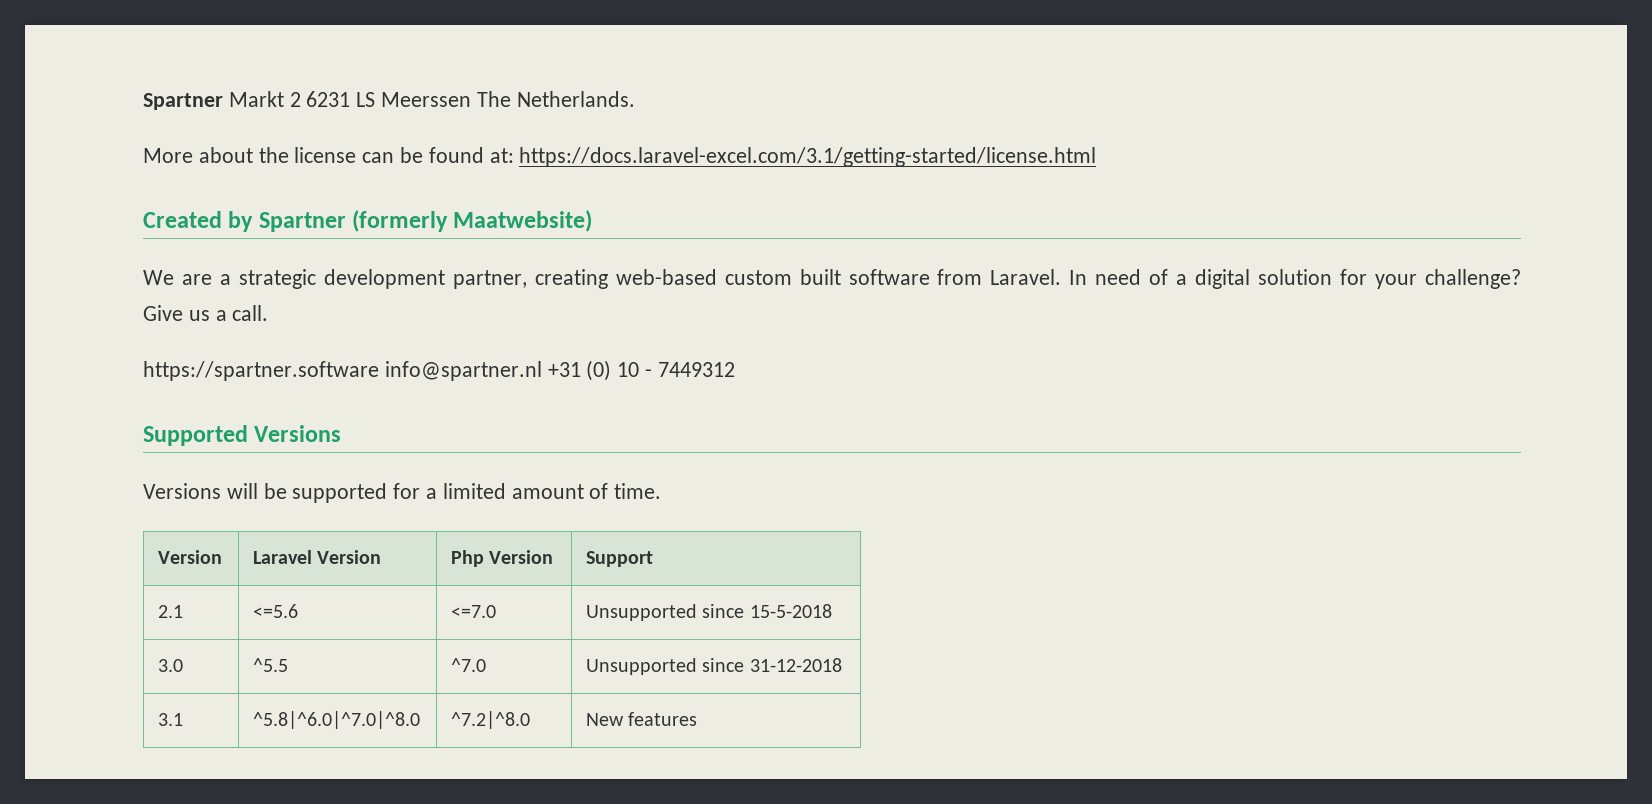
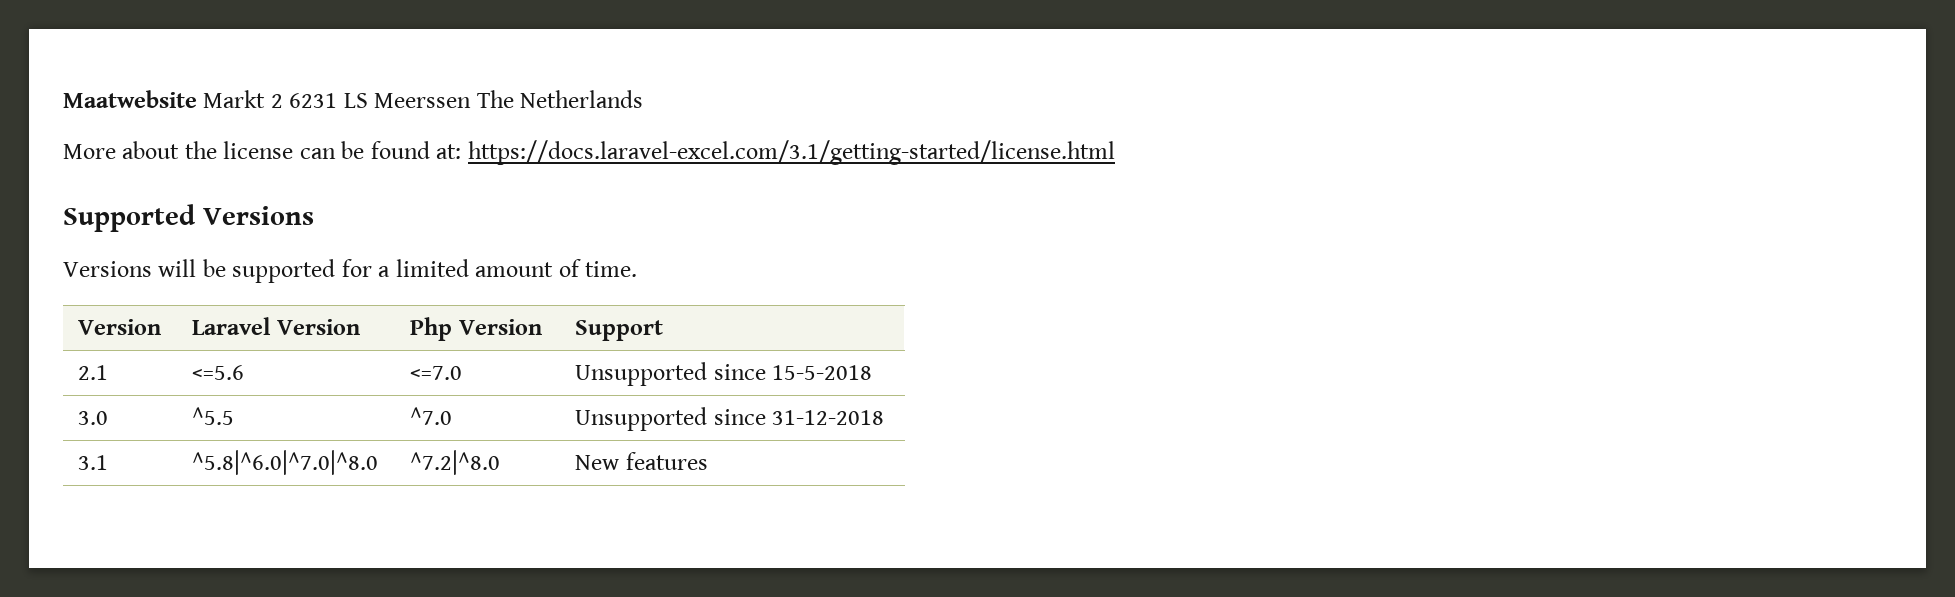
- Spartner Markt 2 6231 LS Meerssen The Netherlands.
+ Maatwebsite Markt 2 6231 LS Meerssen The Netherlands
- Created by Spartner (formerly Maatwebsite)
- We are a strategic development partner, creating web-based custom built software from Laravel. In need of a digital solution for your challenge? Give us a call.
- https://spartner.software info@spartner.nl +31 (0) 10 - 7449312

